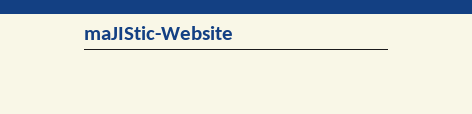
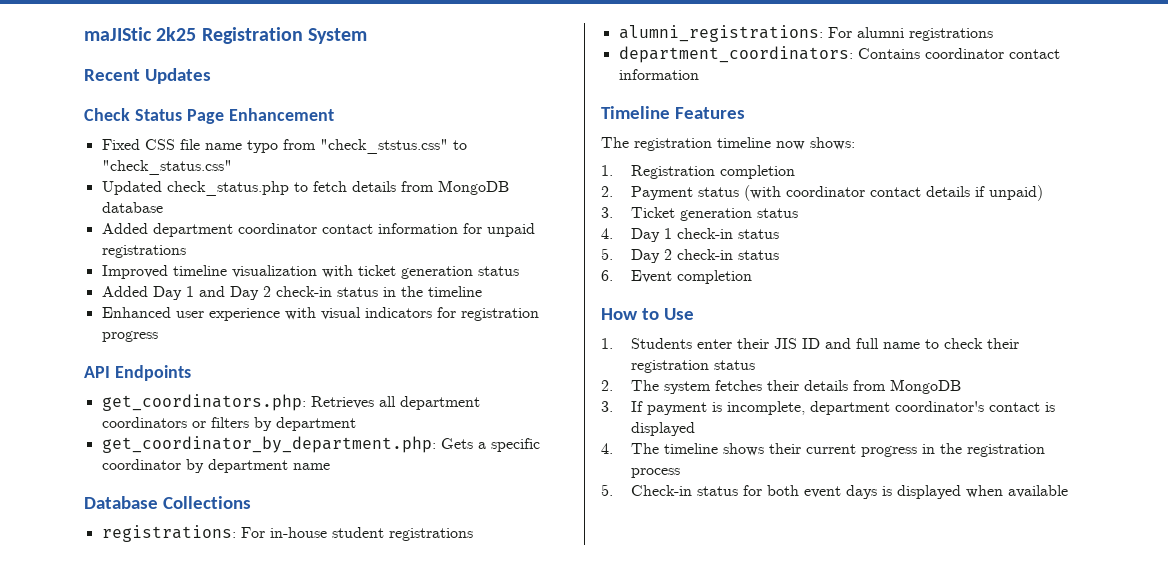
- maJIStic-Website
+ maJIStic 2k25 Registration System
+ Recent Updates
+ Check Status Page Enhancement
+ Fixed CSS file name typo from "check_ststus.css" to "check_status.css"
+ Updated check_status.php to fetch details from MongoDB database
+ Added department coordinator contact information for unpaid registrations
+ Improved timeline visualization with ticket generation status
+ Added Day 1 and Day 2 check-in status in the timeline
+ Enhanced user experience with visual indicators for registration progress
+ API Endpoints
+ get_coordinators.php: Retrieves all department coordinators or filters by department
+ get_coordinator_by_department.php: Gets a specific coordinator by department name
+ Database Collections
+ registrations: For in-house student registrations
+ alumni_registrations: For alumni registrations
+ department_coordinators: Contains coordinator contact information
+ Timeline Features
+ The registration timeline now shows:
+ 1. Registration completion
+ 2. Payment status (with coordinator contact details if unpaid)
+ 3. Ticket generation status
+ 4. Day 1 check-in status
+ 5. Day 2 check-in status
+ 6. Event completion
+ How to Use
+ 1. Students enter their JIS ID and full name to check their registration status
+ 2. The system fetches their details from MongoDB
+ 3. If payment is incomplete, department coordinator's contact is displayed
+ 4. The timeline shows their current progress in the registration process
+ 5. Check-in status for both event days is displayed when available

